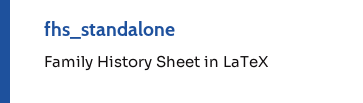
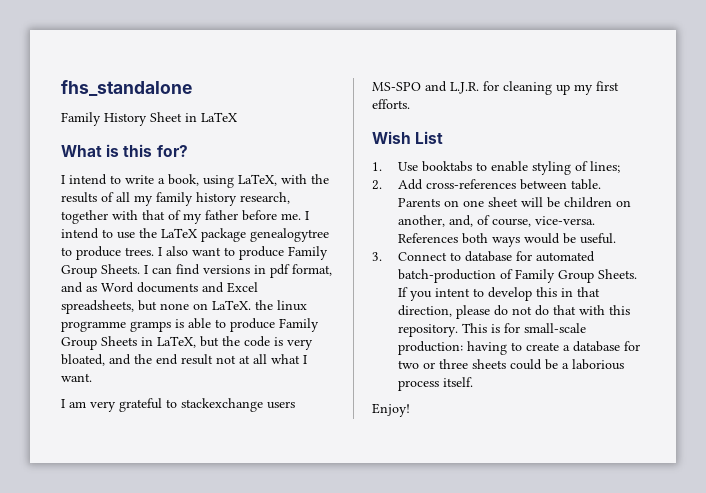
+ What is this for?
+ I intend to write a book, using LaTeX, with the results of all my family history research, together with that of my father before me. I intend to use the LaTeX package genealogytree to produce trees. I also want to produce Family Group Sheets. I can find versions in pdf format, and as Word documents and Excel spreadsheets, but none on LaTeX. the linux programme gramps is able to produce Family Group Sheets in LaTeX, but the code is very bloated, and the end result not at all what I want.
+ I am very grateful to stackexchange users MS-SPO and L.J.R. for cleaning up my first efforts.
+ Wish List
+ 1. Use booktabs to enable styling of lines;
+ 2. Add cross-references between table. Parents on one sheet will be children on another, and, of course, vice-versa. References both ways would be useful.
+ 3. Connect to database for automated batch-production of Family Group Sheets. If you intent to develop this in that direction, please do not do that with this repository. This is for small-scale production: having to create a database for two or three sheets could be a laborious process itself.
+ Enjoy!

